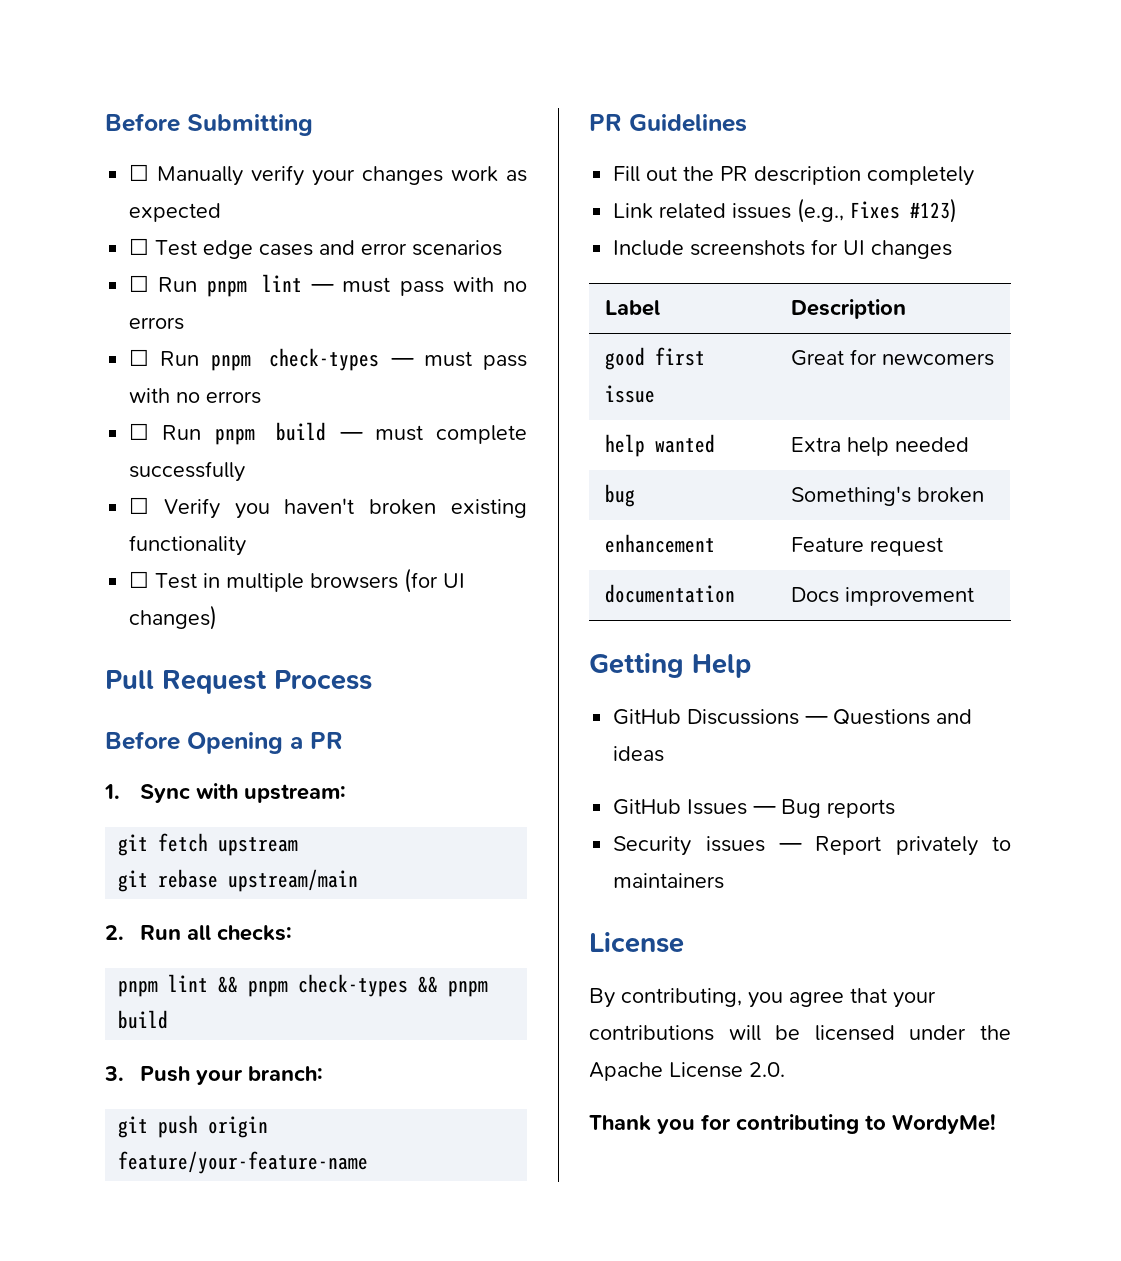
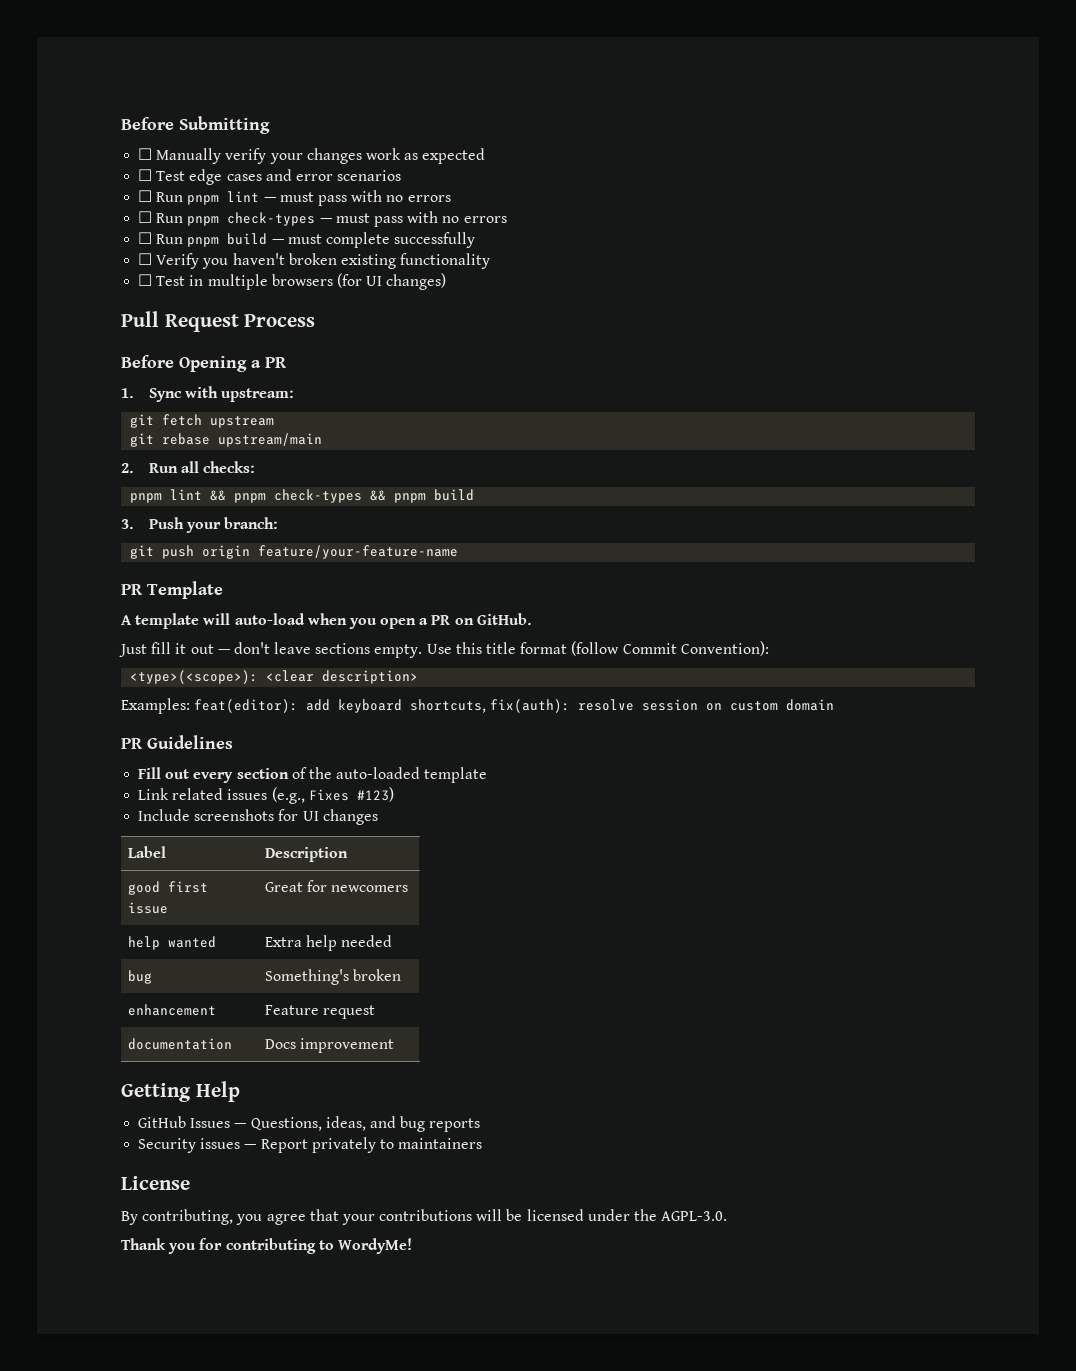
+ PR Template
+ A template will auto-load when you open a PR on GitHub.
+ Just fill it out — don't leave sections empty. Use this title format (follow Commit Convention):
+ <type>(<scope>): <clear description>
+ Examples: feat(editor): add keyboard shortcuts, fix(auth): resolve session on custom domain
  PR Guidelines
- Fill out the PR description completely
+ Fill out every section of the auto-loaded template
- GitHub Discussions — Questions and ideas
- GitHub Issues — Bug reports
+ GitHub Issues — Questions, ideas, and bug reports
- By contributing, you agree that your contributions will be licensed under the Apache License 2.0.
+ By contributing, you agree that your contributions will be licensed under the AGPL-3.0.

